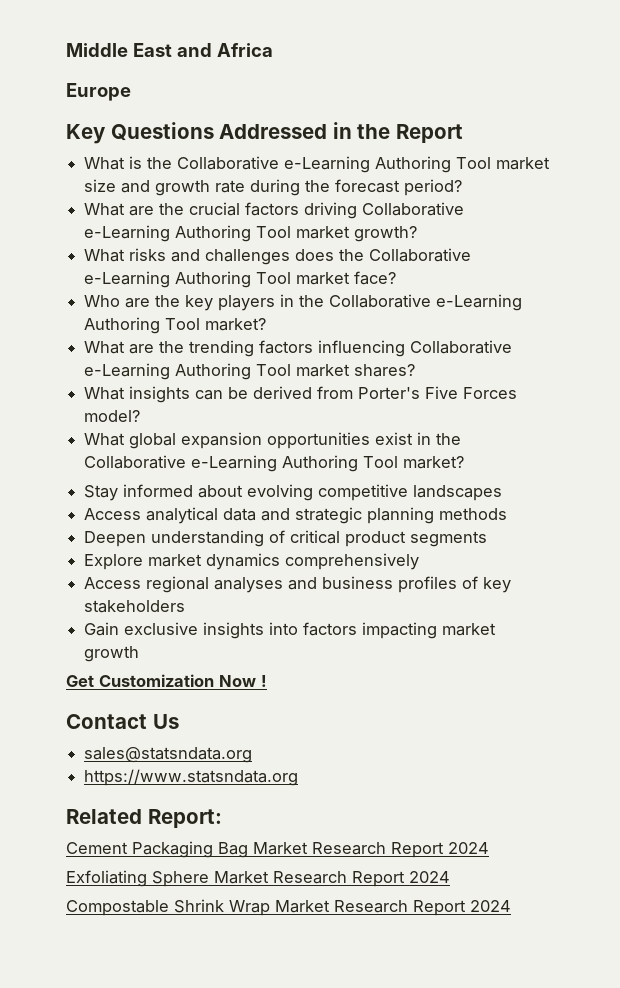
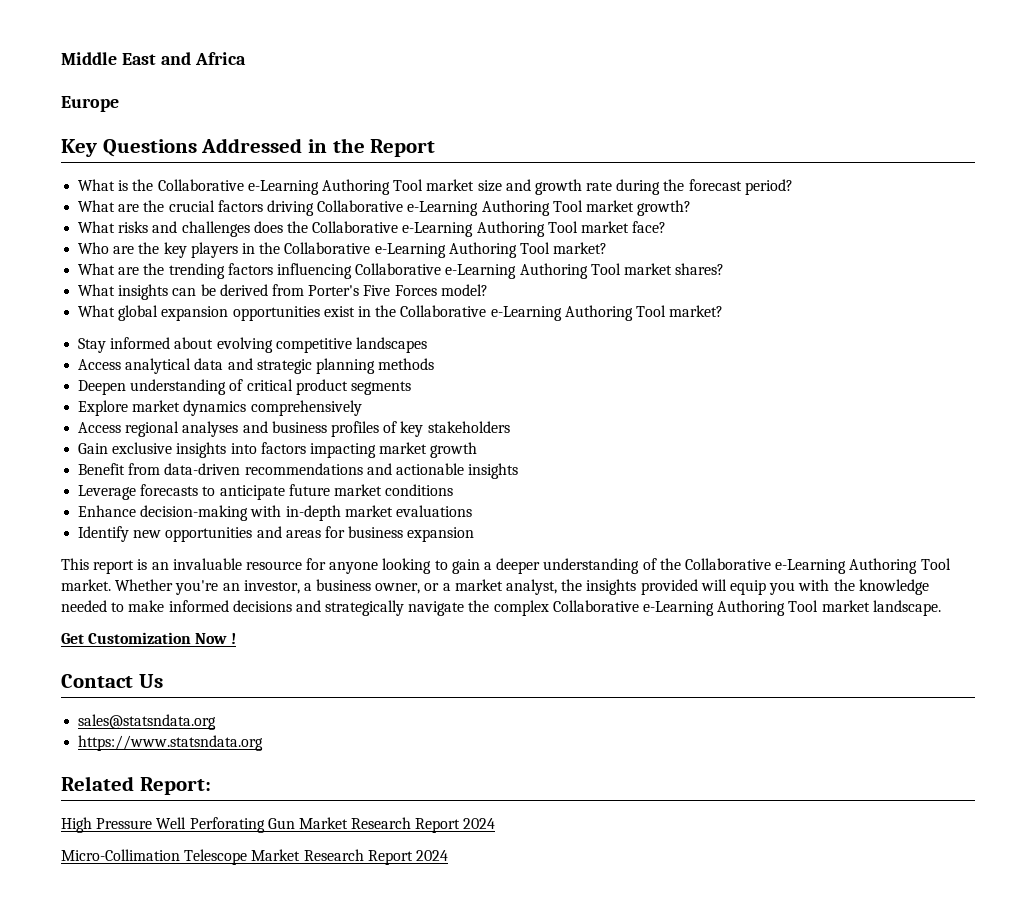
+ Benefit from data-driven recommendations and actionable insights
+ Leverage forecasts to anticipate future market conditions
+ Enhance decision-making with in-depth market evaluations
+ Identify new opportunities and areas for business expansion
+ This report is an invaluable resource for anyone looking to gain a deeper understanding of the Collaborative e-Learning Authoring Tool market. Whether you're an investor, a business owner, or a market analyst, the insights provided will equip you with the knowledge needed to make informed decisions and strategically navigate the complex Collaborative e-Learning Authoring Tool market landscape.
- Cement Packaging Bag Market Research Report 2024
- Exfoliating Sphere Market Research Report 2024
- Compostable Shrink Wrap Market Research Report 2024
+ High Pressure Well Perforating Gun Market Research Report 2024
+ Micro-Collimation Telescope Market Research Report 2024

